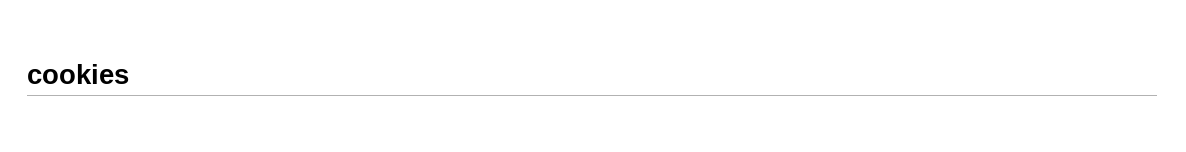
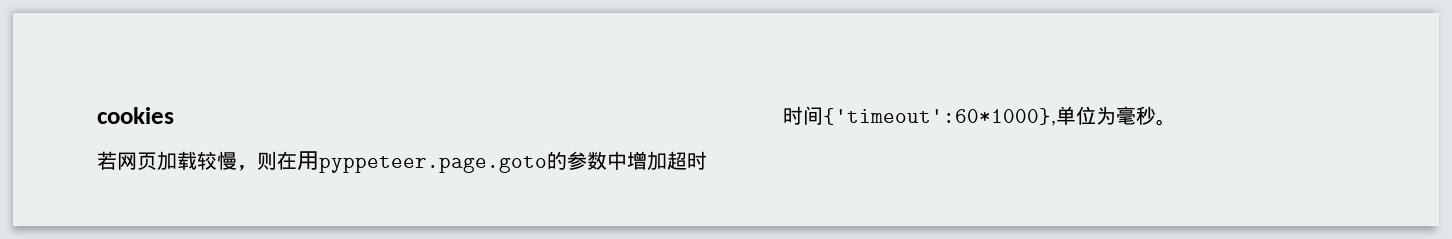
+ 若网页加载较慢，则在用pyppeteer.page.goto的参数中增加超时时间{'timeout':60*1000},单位为毫秒。

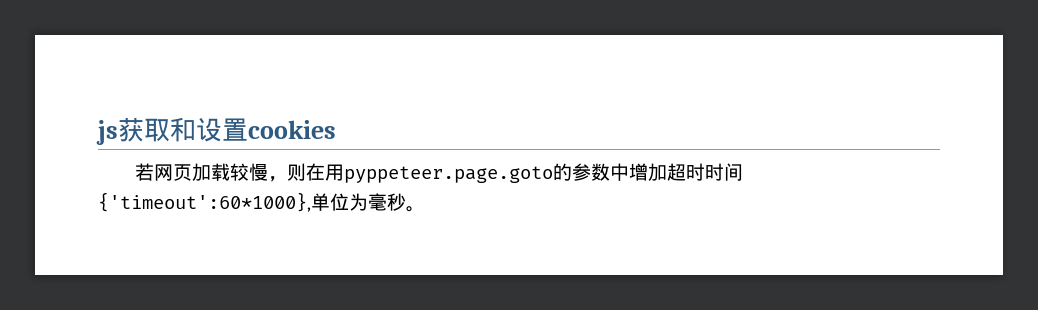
- cookies
+ js获取和设置cookies

